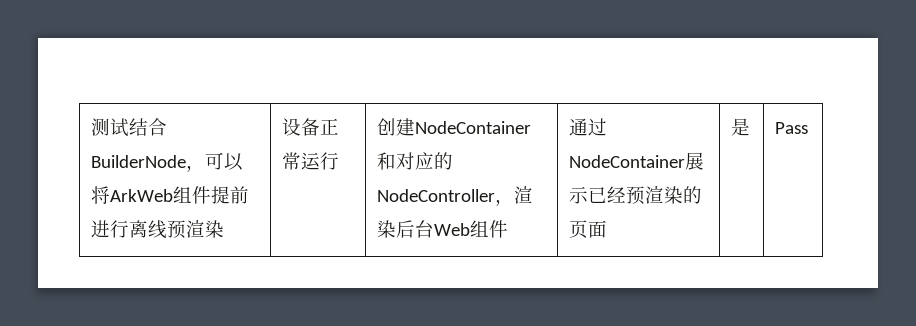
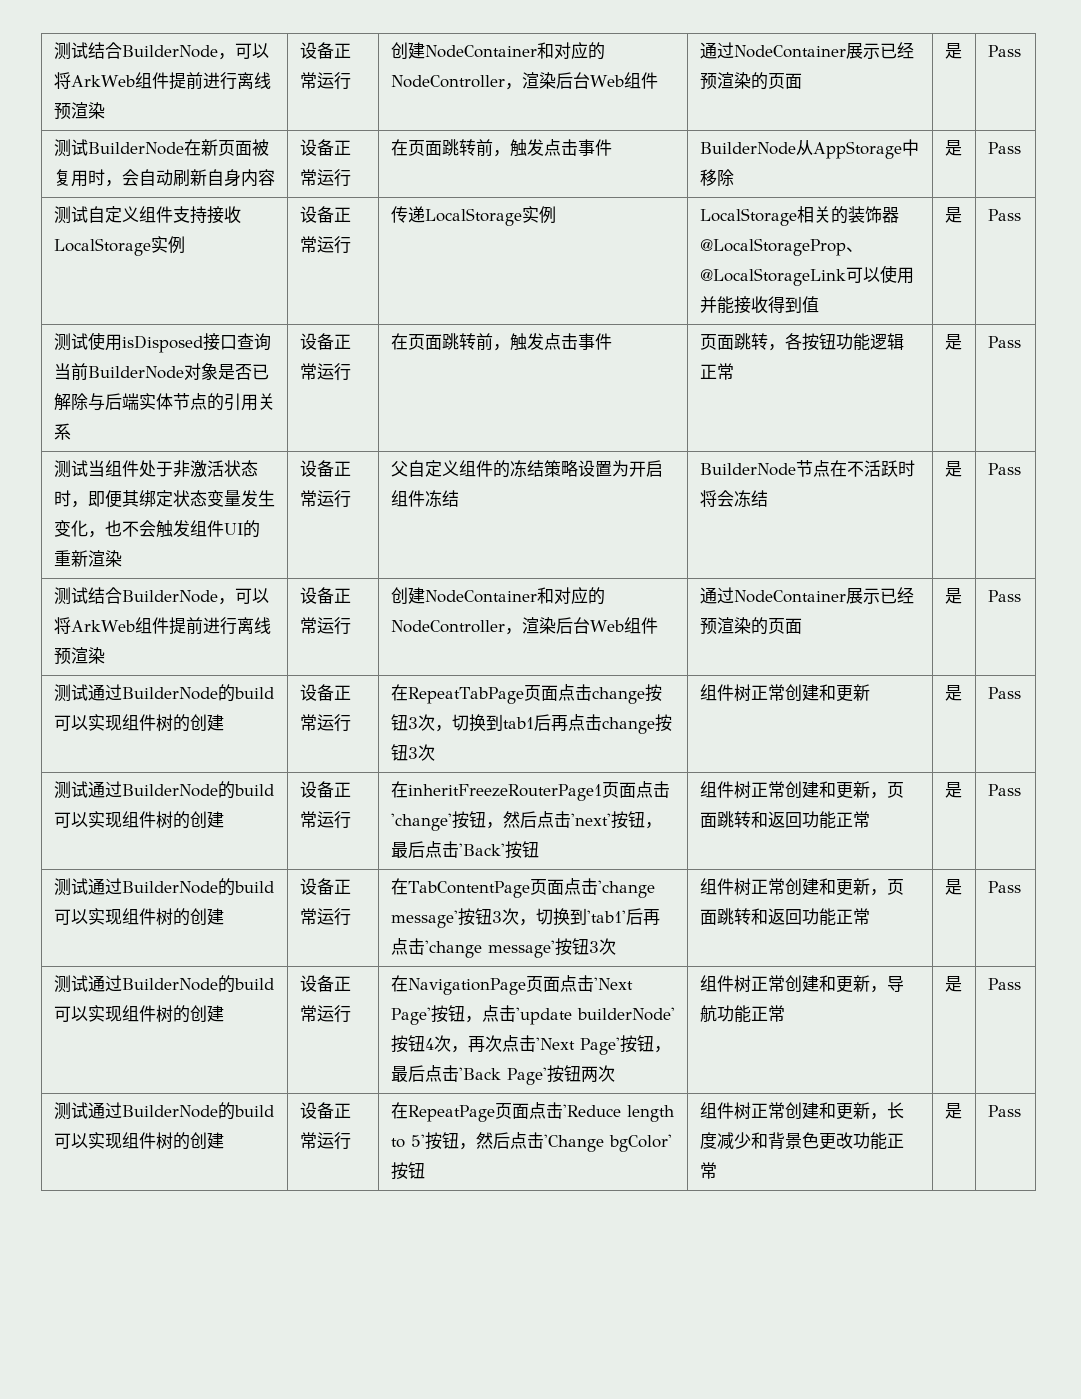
+ 测试BuilderNode在新页面被复用时，会自动刷新自身内容 | 设备正常运行 | 在页面跳转前，触发点击事件 | BuilderNode从AppStorage中移除 | 是 | Pass
+ 测试自定义组件支持接收LocalStorage实例 | 设备正常运行 | 传递LocalStorage实例 | LocalStorage相关的装饰器@LocalStorageProp、@LocalStorageLink可以使用并能接收得到值 | 是 | Pass
+ 测试使用isDisposed接口查询当前BuilderNode对象是否已解除与后端实体节点的引用关系 | 设备正常运行 | 在页面跳转前，触发点击事件 | 页面跳转，各按钮功能逻辑正常 | 是 | Pass
+ 测试当组件处于非激活状态时，即便其绑定状态变量发生变化，也不会触发组件UI的重新渲染 | 设备正常运行 | 父自定义组件的冻结策略设置为开启组件冻结 | BuilderNode节点在不活跃时将会冻结 | 是 | Pass
+ 测试结合BuilderNode，可以将ArkWeb组件提前进行离线预渲染 | 设备正常运行 | 创建NodeContainer和对应的NodeController，渲染后台Web组件 | 通过NodeContainer展示已经预渲染的页面 | 是 | Pass
+ 测试通过BuilderNode的build可以实现组件树的创建 | 设备正常运行 | 在RepeatTabPage页面点击change按钮3次，切换到tab1后再点击change按钮3次 | 组件树正常创建和更新 | 是 | Pass
+ 测试通过BuilderNode的build可以实现组件树的创建 | 设备正常运行 | 在inheritFreezeRouterPage1页面点击'change'按钮，然后点击'next'按钮，最后点击'Back'按钮 | 组件树正常创建和更新，页面跳转和返回功能正常 | 是 | Pass
+ 测试通过BuilderNode的build可以实现组件树的创建 | 设备正常运行 | 在TabContentPage页面点击'change message'按钮3次，切换到'tab1'后再点击'change message'按钮3次 | 组件树正常创建和更新，页面跳转和返回功能正常 | 是 | Pass
+ 测试通过BuilderNode的build可以实现组件树的创建 | 设备正常运行 | 在NavigationPage页面点击'Next Page'按钮，点击'update builderNode'按钮4次，再次点击'Next Page'按钮，最后点击'Back Page'按钮两次 | 组件树正常创建和更新，导航功能正常 | 是 | Pass
+ 测试通过BuilderNode的build可以实现组件树的创建 | 设备正常运行 | 在RepeatPage页面点击'Reduce length to 5'按钮，然后点击'Change bgColor'按钮 | 组件树正常创建和更新，长度减少和背景色更改功能正常 | 是 | Pass

